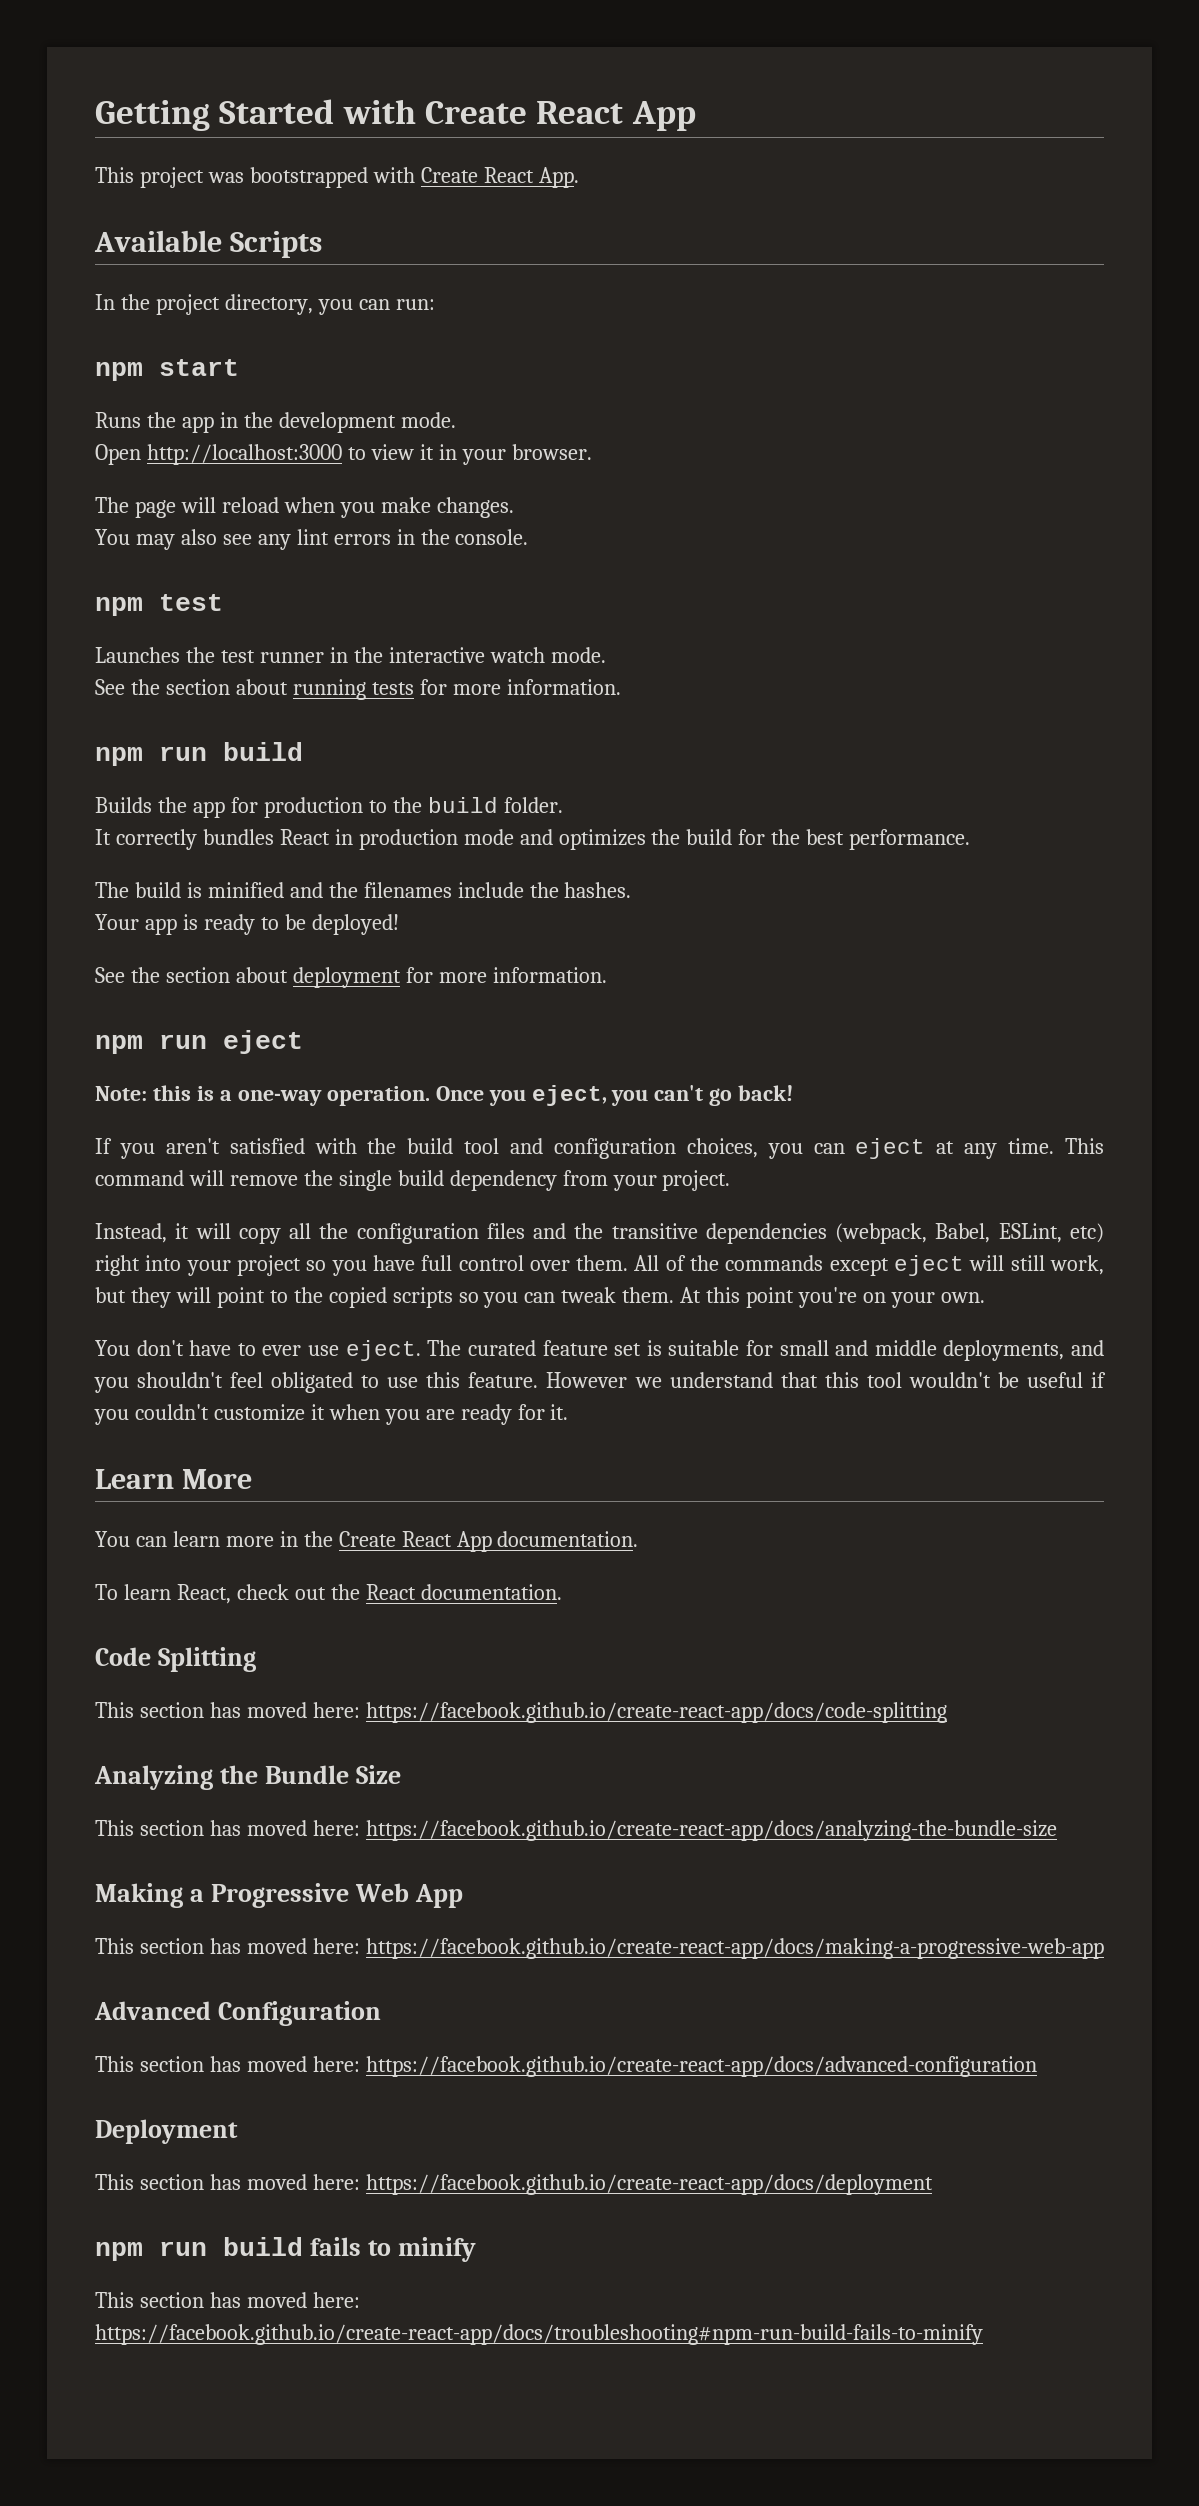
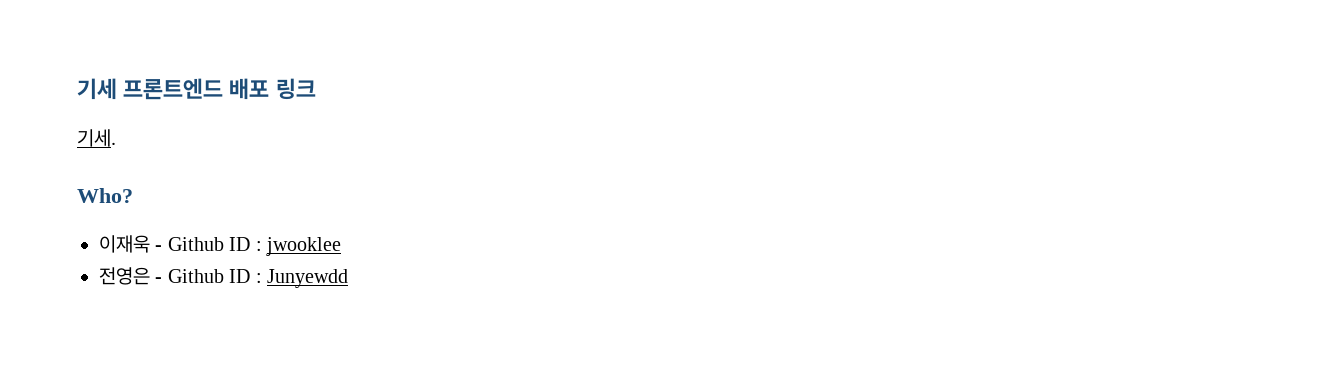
- Getting Started with Create React App
- This project was bootstrapped with Create React App.
- Available Scripts
- In the project directory, you can run:
- npm start
- Runs the app in the development mode.
- Open http://localhost:3000 to view it in your browser.
- The page will reload when you make changes.
- You may also see any lint errors in the console.
- npm test
- Launches the test runner in the interactive watch mode.
- See the section about running tests for more information.
- npm run build
- Builds the app for production to the build folder.
- It correctly bundles React in production mode and optimizes the build for the best performance.
- The build is minified and the filenames include the hashes.
- Your app is ready to be deployed!
- See the section about deployment for more information.
- npm run eject
- Note: this is a one-way operation. Once you eject, you can't go back!
- If you aren't satisfied with the build tool and configuration choices, you can eject at any time. This command will remove the single build dependency from your project.
- Instead, it will copy all the configuration files and the transitive dependencies (webpack, Babel, ESLint, etc) right into your project so you have full control over them. All of the commands except eject will still work, but they will point to the copied scripts so you can tweak them. At this point you're on your own.
- You don't have to ever use eject. The curated feature set is suitable for small and middle deployments, and you shouldn't feel obligated to use this feature. However we understand that this tool wouldn't be useful if you couldn't customize it when you are ready for it.
- Learn More
- You can learn more in the Create React App documentation.
- To learn React, check out the React documentation.
- Code Splitting
- This section has moved here: https://facebook.github.io/create-react-app/docs/code-splitting
- Analyzing the Bundle Size
- This section has moved here: https://facebook.github.io/create-react-app/docs/analyzing-the-bundle-size
- Making a Progressive Web App
- This section has moved here: https://facebook.github.io/create-react-app/docs/making-a-progressive-web-app
- Advanced Configuration
- This section has moved here: https://facebook.github.io/create-react-app/docs/advanced-configuration
- Deployment
- This section has moved here: https://facebook.github.io/create-react-app/docs/deployment
- npm run build fails to minify
- This section has moved here: https://facebook.github.io/create-react-app/docs/troubleshooting#npm-run-build-fails-to-minify
+ 기세 프론트엔드 배포 링크
+ 기세.
+ Who?
+ 이재욱 - Github ID : jwooklee
+ 전영은 - Github ID : Junyewdd

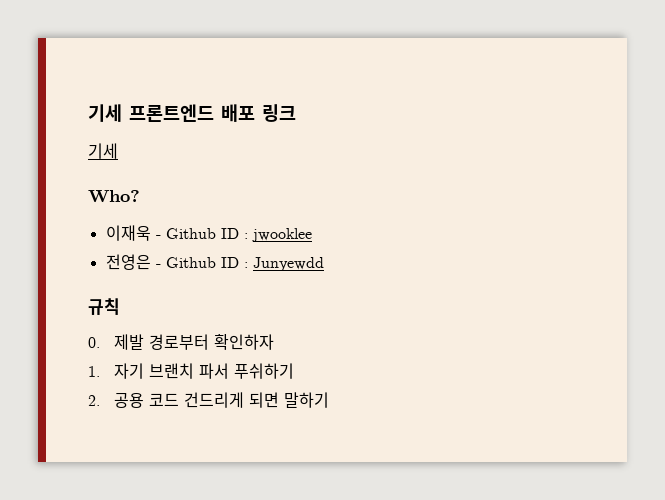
  기세 프론트엔드 배포 링크
- 기세.
+ 기세
+ 규칙
+ 0. 제발 경로부터 확인하자
+ 1. 자기 브랜치 파서 푸쉬하기
+ 2. 공용 코드 건드리게 되면 말하기

